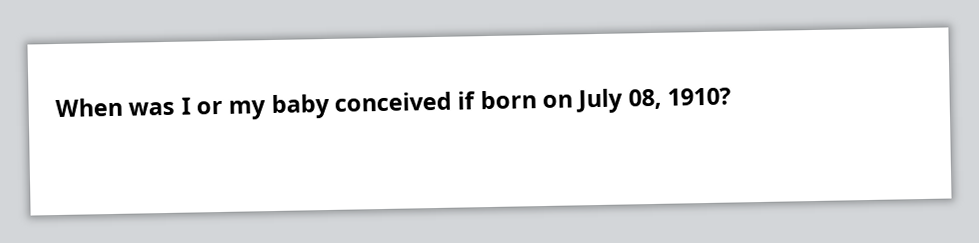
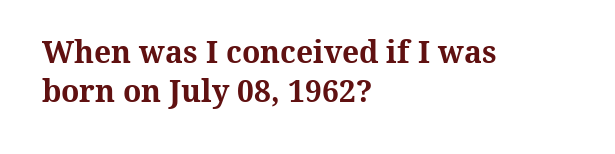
- When was I or my baby conceived if born on July 08, 1910?
+ When was I conceived if I was born on July 08, 1962?

